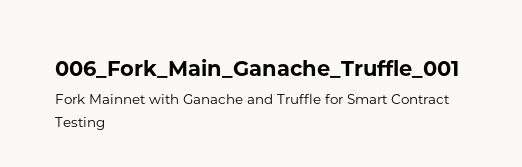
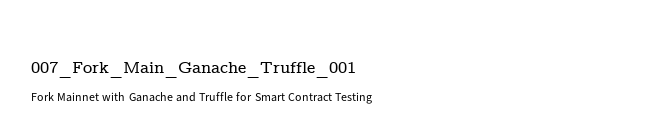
- 006_Fork_Main_Ganache_Truffle_001
+ 007_Fork_Main_Ganache_Truffle_001

